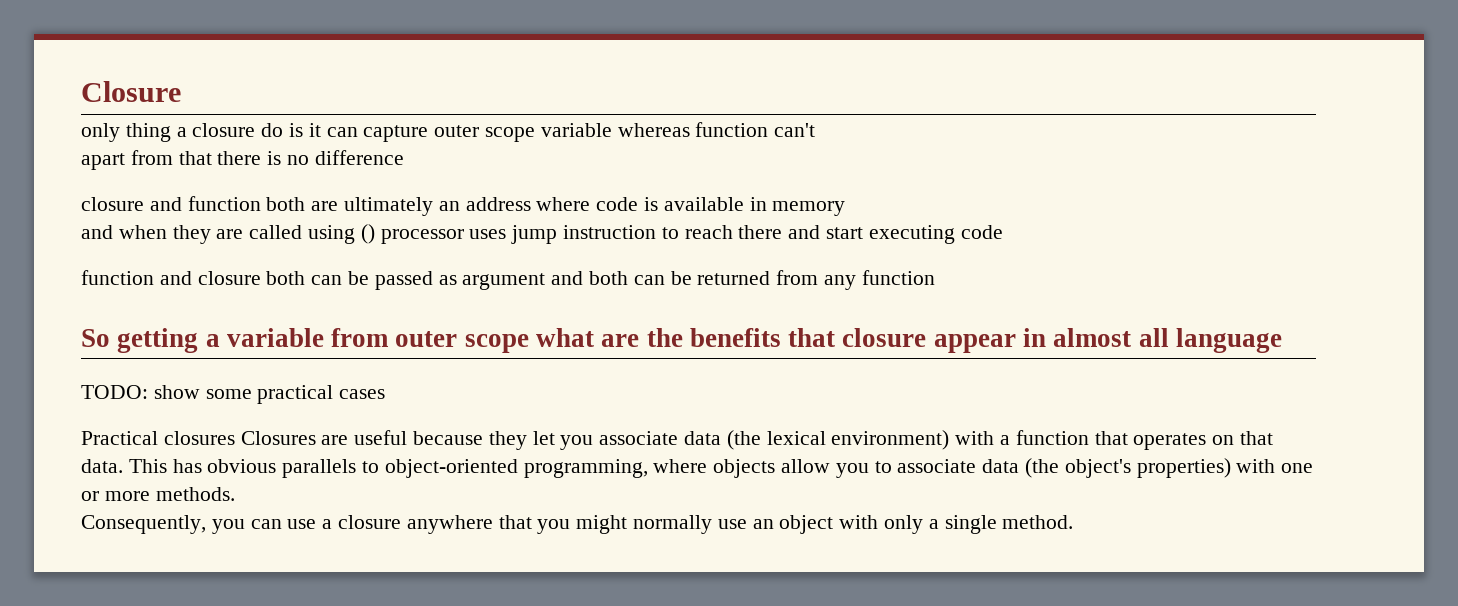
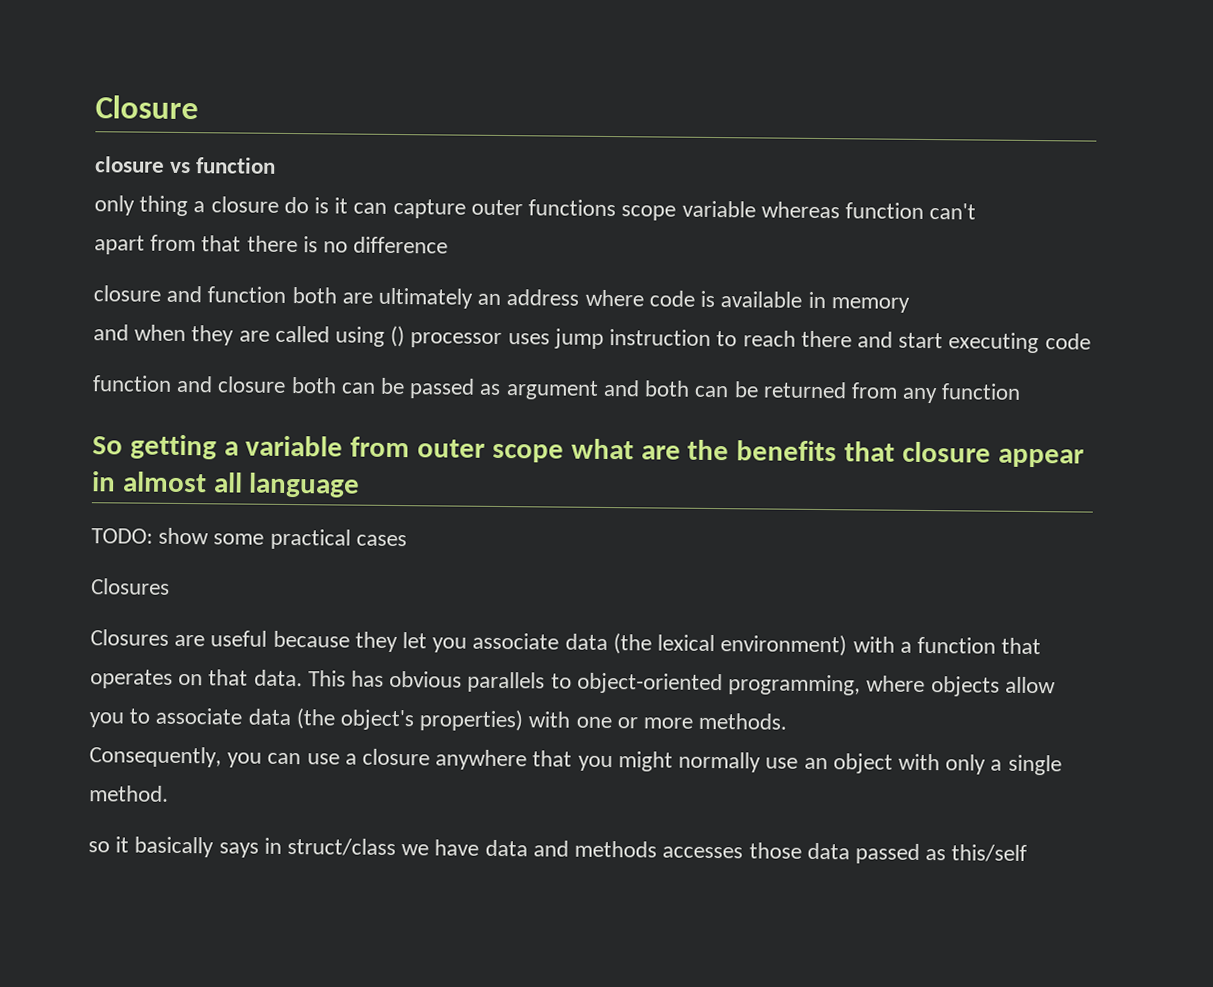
+ closure vs function
- only thing a closure do is it can capture outer scope variable whereas function can't
+ only thing a closure do is it can capture outer functions scope variable whereas function can't
  TODO: show some practical cases
- Practical closures Closures are useful because they let you associate data (the lexical environment) with a function that operates on that data.
+ Closures
+ Closures are useful because they let you associate data (the lexical environment) with a function that operates on that data.
+ so it basically says in struct/class we have data and methods accesses those data passed as this/self

